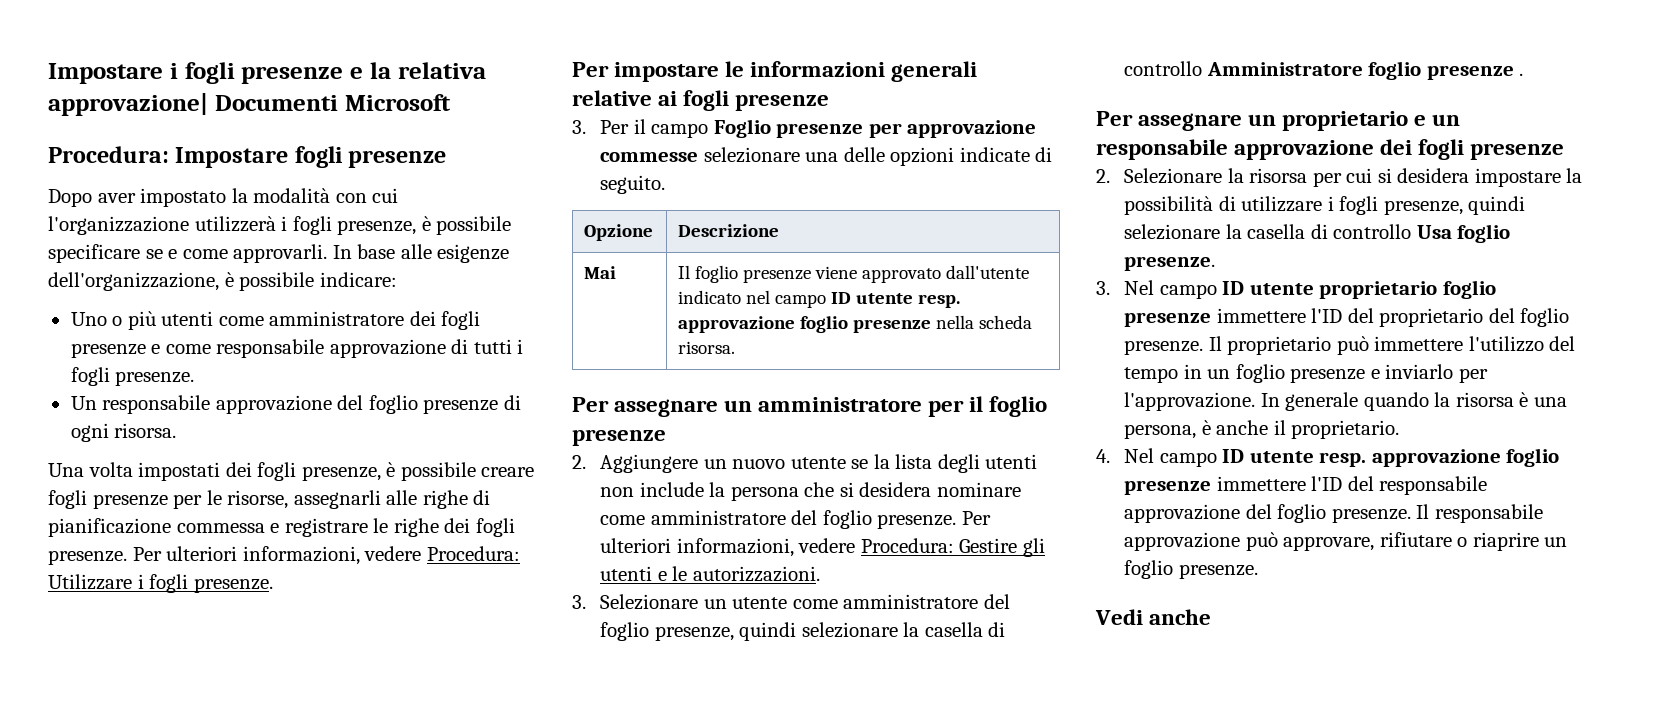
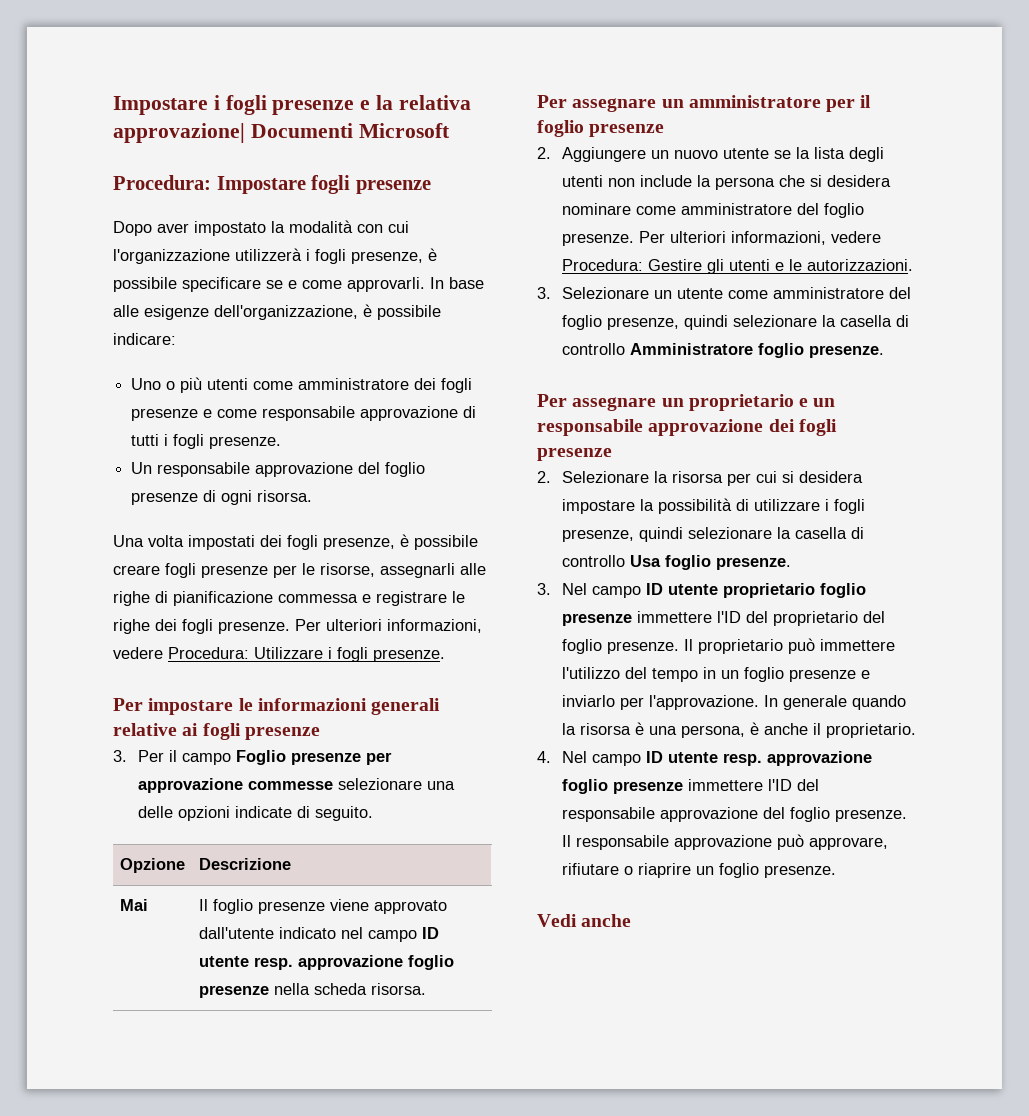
- 3. Selezionare un utente come amministratore del foglio presenze, quindi selezionare la casella di controllo Amministratore foglio presenze .
+ 3. Selezionare un utente come amministratore del foglio presenze, quindi selezionare la casella di controllo Amministratore foglio presenze.

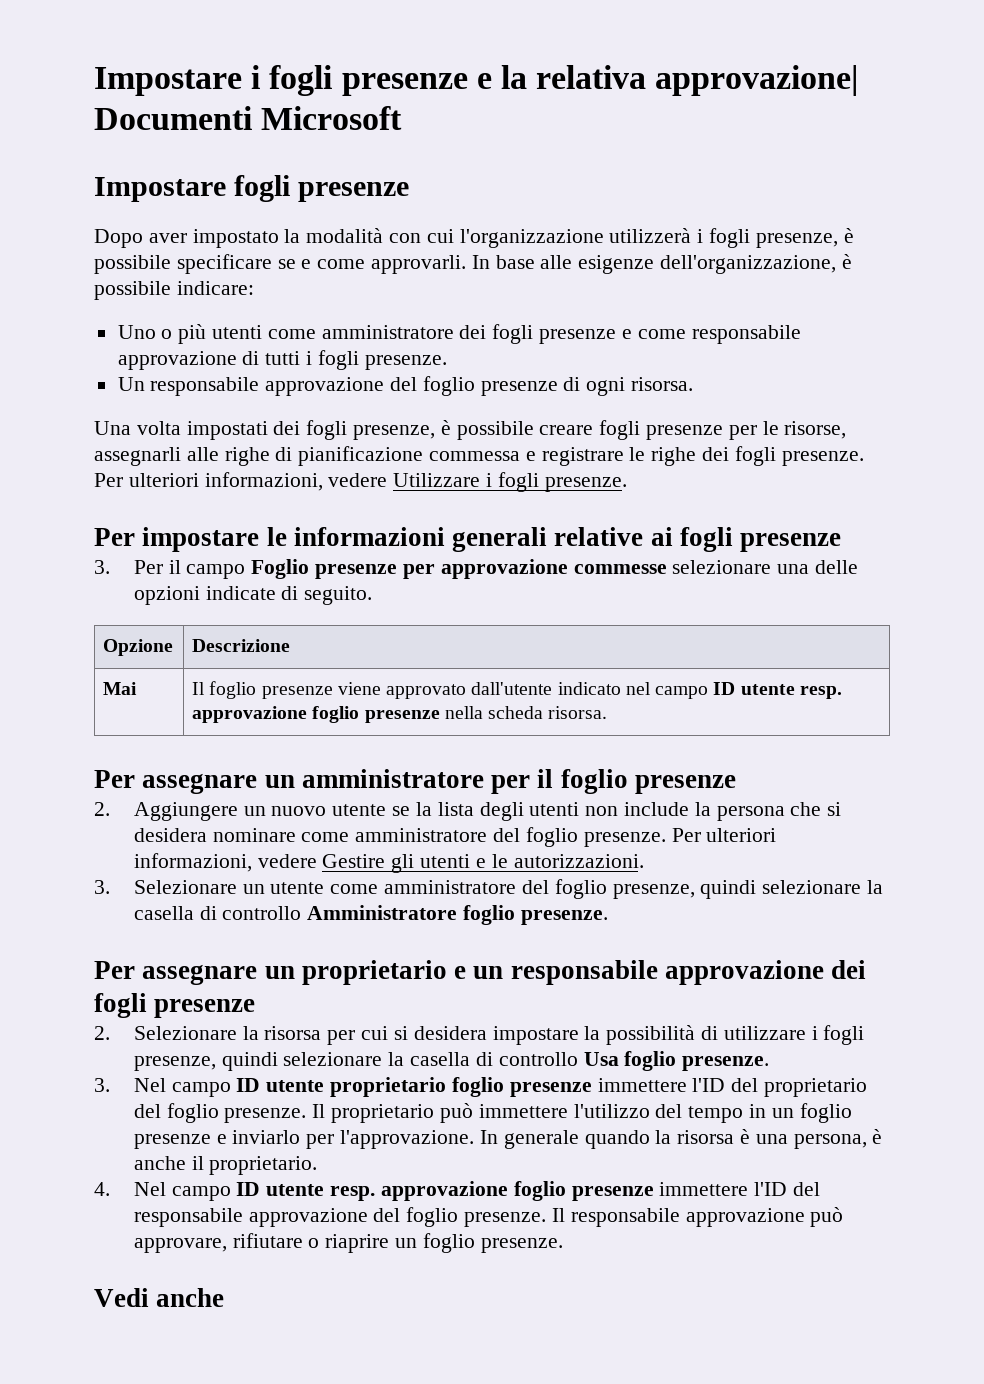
- Procedura: Impostare fogli presenze
+ Impostare fogli presenze
- Per ulteriori informazioni, vedere Procedura: Utilizzare i fogli presenze.
+ Per ulteriori informazioni, vedere Utilizzare i fogli presenze.
- Per ulteriori informazioni, vedere Procedura: Gestire gli utenti e le autorizzazioni.
+ Per ulteriori informazioni, vedere Gestire gli utenti e le autorizzazioni.

